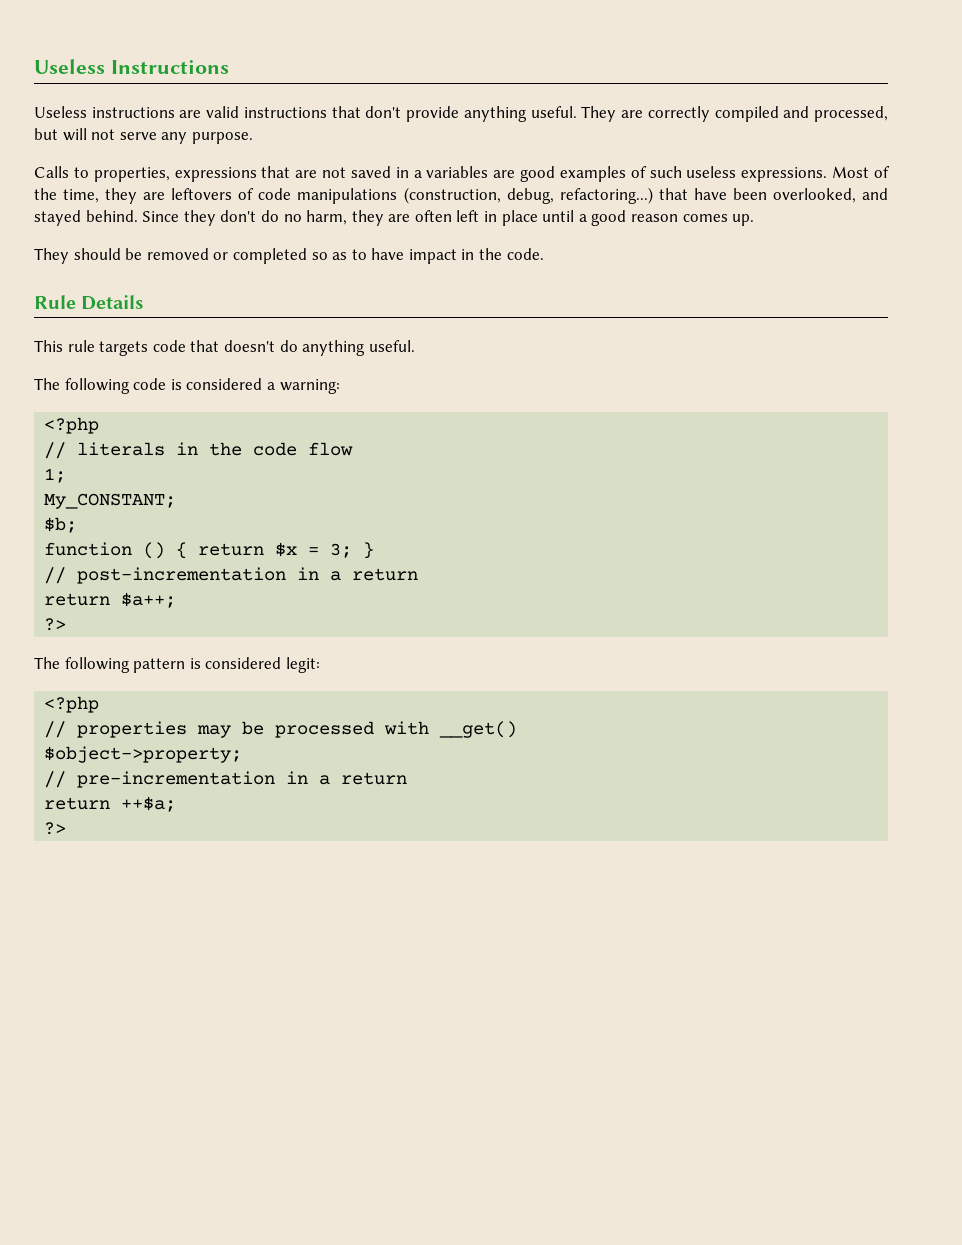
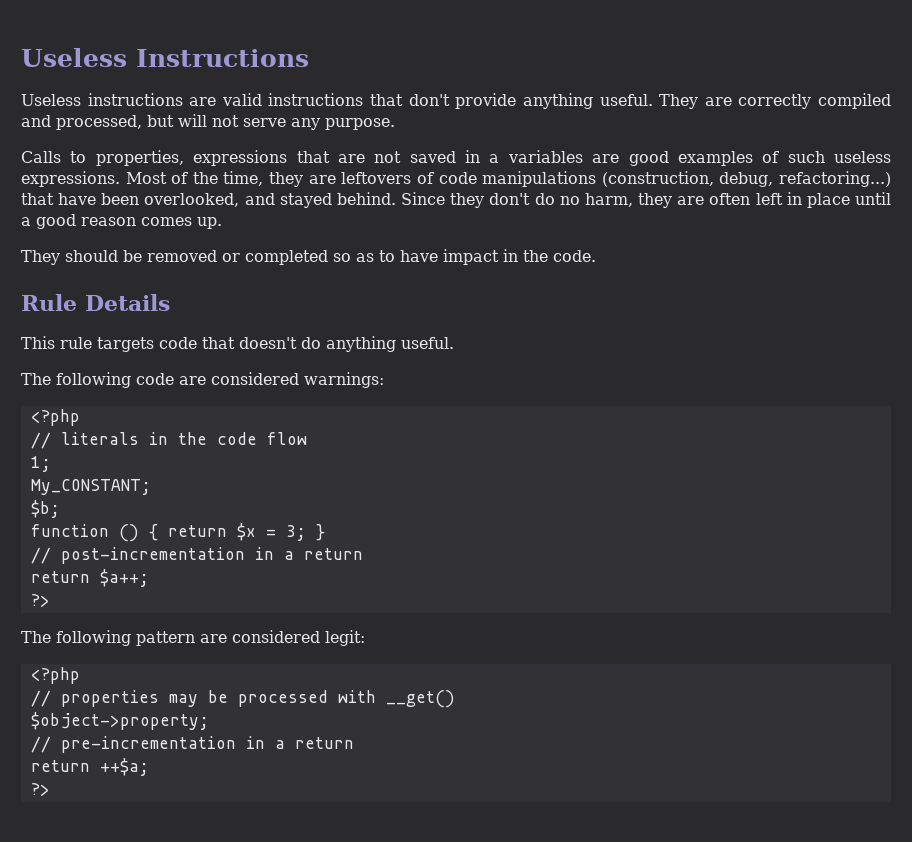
- The following code is considered a warning:
+ The following code are considered warnings:
- The following pattern is considered legit:
+ The following pattern are considered legit:

